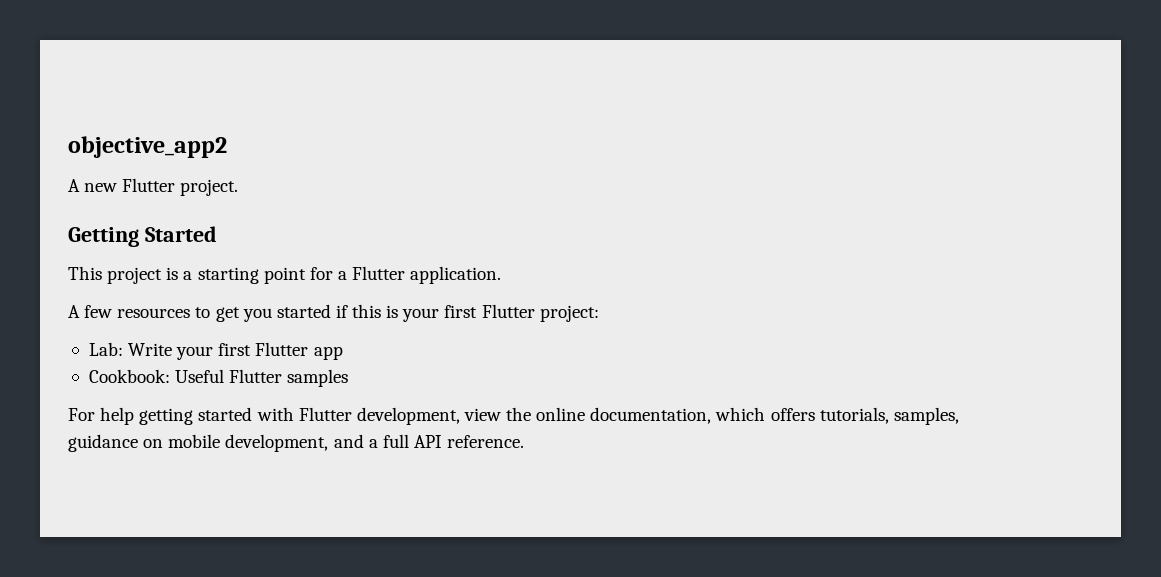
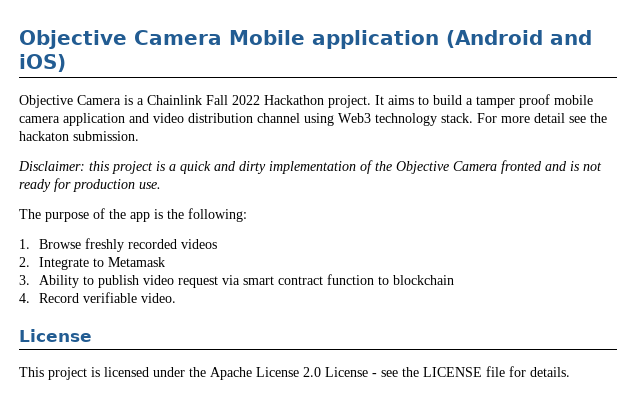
- objective_app2
- A new Flutter project.
- Getting Started
- This project is a starting point for a Flutter application.
- A few resources to get you started if this is your first Flutter project:
- Lab: Write your first Flutter app
- Cookbook: Useful Flutter samples
- For help getting started with Flutter development, view the online documentation, which offers tutorials, samples, guidance on mobile development, and a full API reference.
+ Objective Camera Mobile application (Android and iOS)
+ Objective Camera is a Chainlink Fall 2022 Hackathon project. It aims to build a tamper proof mobile camera application and video distribution channel using Web3 technology stack. For more detail see the hackaton submission.
+ Disclaimer: this project is a quick and dirty implementation of the Objective Camera fronted and is not ready for production use.
+ The purpose of the app is the following:
+ 1. Browse freshly recorded videos
+ 2. Integrate to Metamask
+ 3. Ability to publish video request via smart contract function to blockchain
+ 4. Record verifiable video.
+ License
+ This project is licensed under the Apache License 2.0 License - see the LICENSE file for details.

